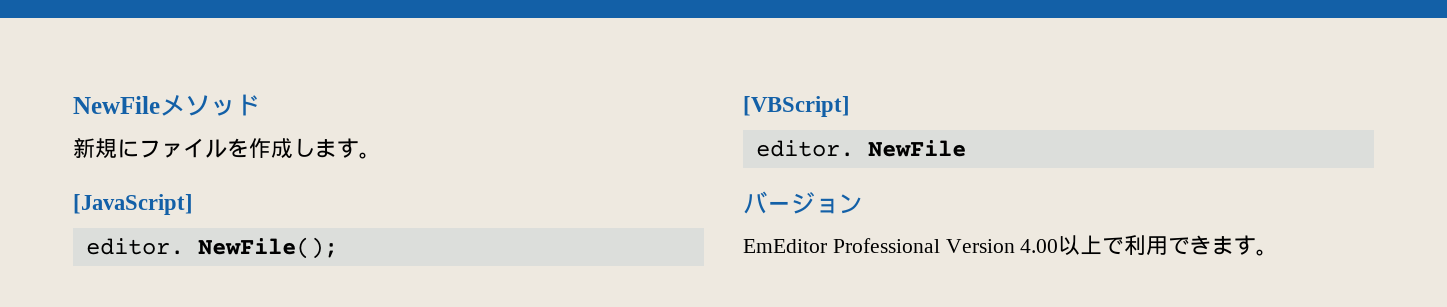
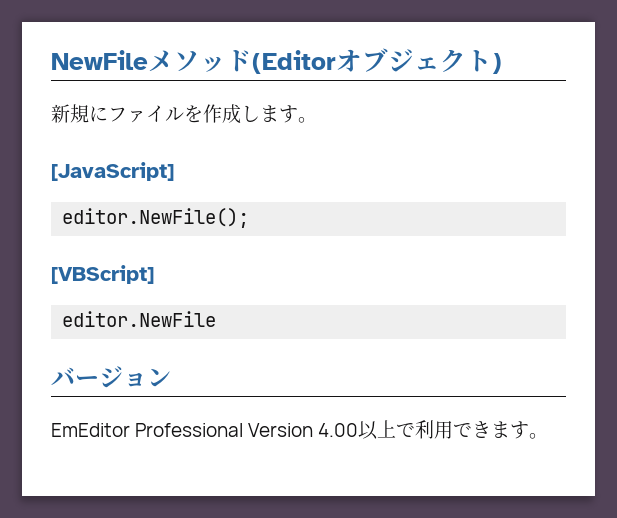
- NewFileメソッド
+ NewFileメソッド(Editorオブジェクト)
- editor. NewFile();
+ editor.NewFile();
- editor. NewFile
+ editor.NewFile

